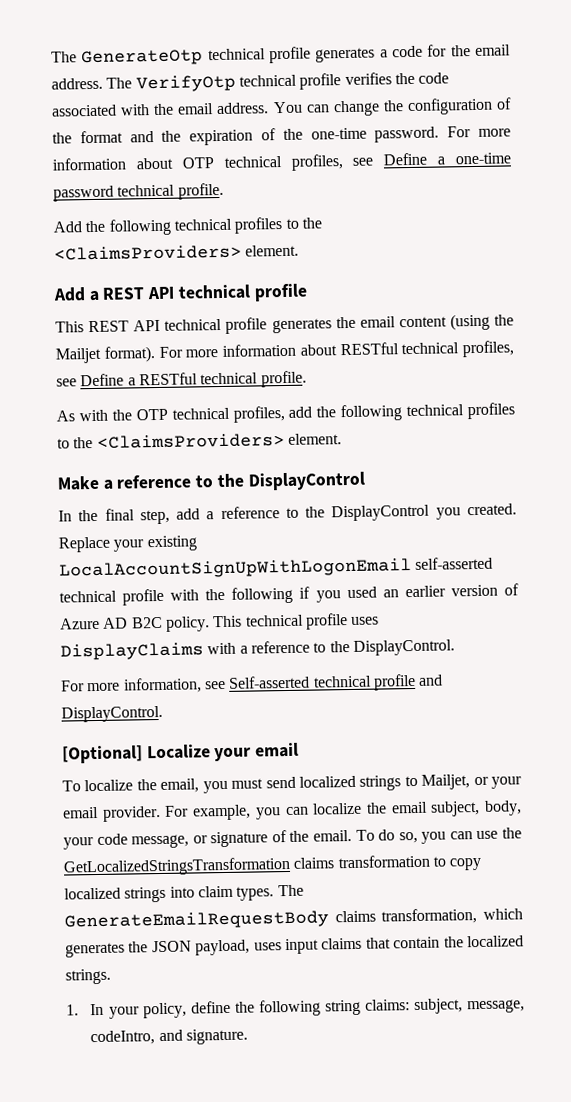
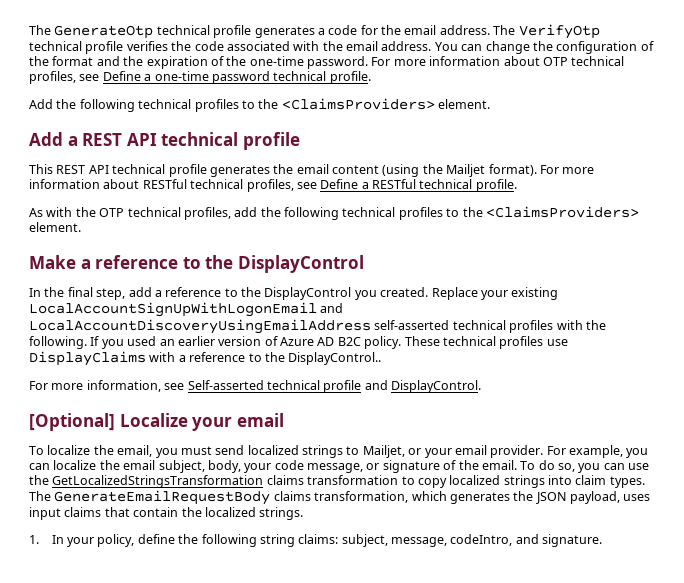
- Replace your existing LocalAccountSignUpWithLogonEmail self-asserted technical profile with the following if you used an earlier version of Azure AD B2C policy.
+ Replace your existing LocalAccountSignUpWithLogonEmail and LocalAccountDiscoveryUsingEmailAddress self-asserted technical profiles with the following. If you used an earlier version of Azure AD B2C policy.
- This technical profile uses DisplayClaims with a reference to the DisplayControl.
+ These technical profiles use DisplayClaims with a reference to the DisplayControl..

